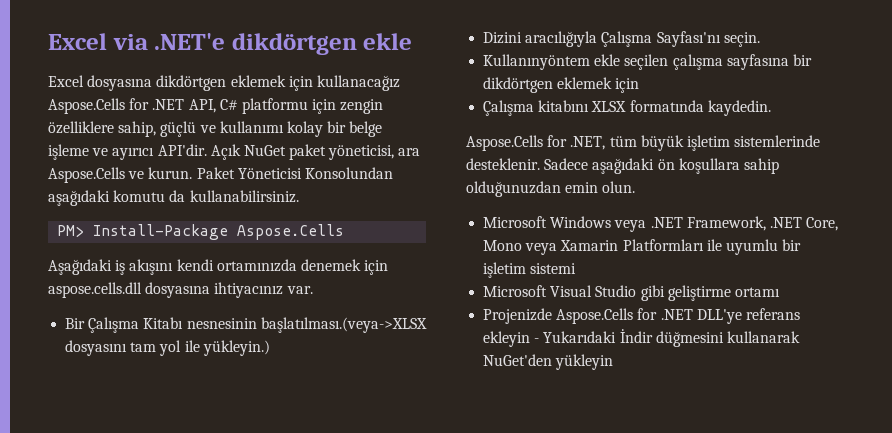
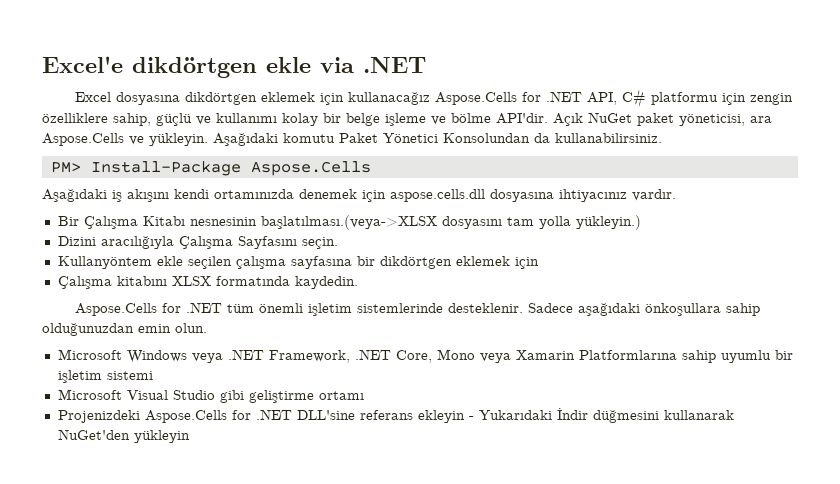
- Excel via .NET'e dikdörtgen ekle
+ Excel'e dikdörtgen ekle via .NET
- Excel dosyasına dikdörtgen eklemek için kullanacağız Aspose.Cells for .NET API, C# platformu için zengin özelliklere sahip, güçlü ve kullanımı kolay bir belge işleme ve ayırıcı API'dir.
+ Excel dosyasına dikdörtgen eklemek için kullanacağız Aspose.Cells for .NET API, C# platformu için zengin özelliklere sahip, güçlü ve kullanımı kolay bir belge işleme ve bölme API'dir.
- Açık NuGet paket yöneticisi, ara Aspose.Cells ve kurun. Paket Yöneticisi Konsolundan aşağıdaki komutu da kullanabilirsiniz.
+ Açık NuGet paket yöneticisi, ara Aspose.Cells ve yükleyin. Aşağıdaki komutu Paket Yönetici Konsolundan da kullanabilirsiniz.
- Aşağıdaki iş akışını kendi ortamınızda denemek için aspose.cells.dll dosyasına ihtiyacınız var.
+ Aşağıdaki iş akışını kendi ortamınızda denemek için aspose.cells.dll dosyasına ihtiyacınız vardır.
- Bir Çalışma Kitabı nesnesinin başlatılması.(veya->XLSX dosyasını tam yol ile yükleyin.)
+ Bir Çalışma Kitabı nesnesinin başlatılması.(veya->XLSX dosyasını tam yolla yükleyin.)
- Dizini aracılığıyla Çalışma Sayfası'nı seçin.
+ Dizini aracılığıyla Çalışma Sayfasını seçin.
- Kullanınyöntem ekle seçilen çalışma sayfasına bir dikdörtgen eklemek için
+ Kullanyöntem ekle seçilen çalışma sayfasına bir dikdörtgen eklemek için
- Aspose.Cells for .NET, tüm büyük işletim sistemlerinde desteklenir.
+ Aspose.Cells for .NET tüm önemli işletim sistemlerinde desteklenir.
- Sadece aşağıdaki ön koşullara sahip olduğunuzdan emin olun.
+ Sadece aşağıdaki önkoşullara sahip olduğunuzdan emin olun.
- Microsoft Windows veya .NET Framework, .NET Core, Mono veya Xamarin Platformları ile uyumlu bir işletim sistemi
+ Microsoft Windows veya .NET Framework, .NET Core, Mono veya Xamarin Platformlarına sahip uyumlu bir işletim sistemi
- Projenizde Aspose.Cells for .NET DLL'ye referans ekleyin - Yukarıdaki İndir düğmesini kullanarak NuGet'den yükleyin
+ Projenizdeki Aspose.Cells for .NET DLL'sine referans ekleyin - Yukarıdaki İndir düğmesini kullanarak NuGet'den yükleyin

